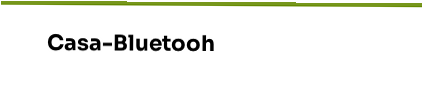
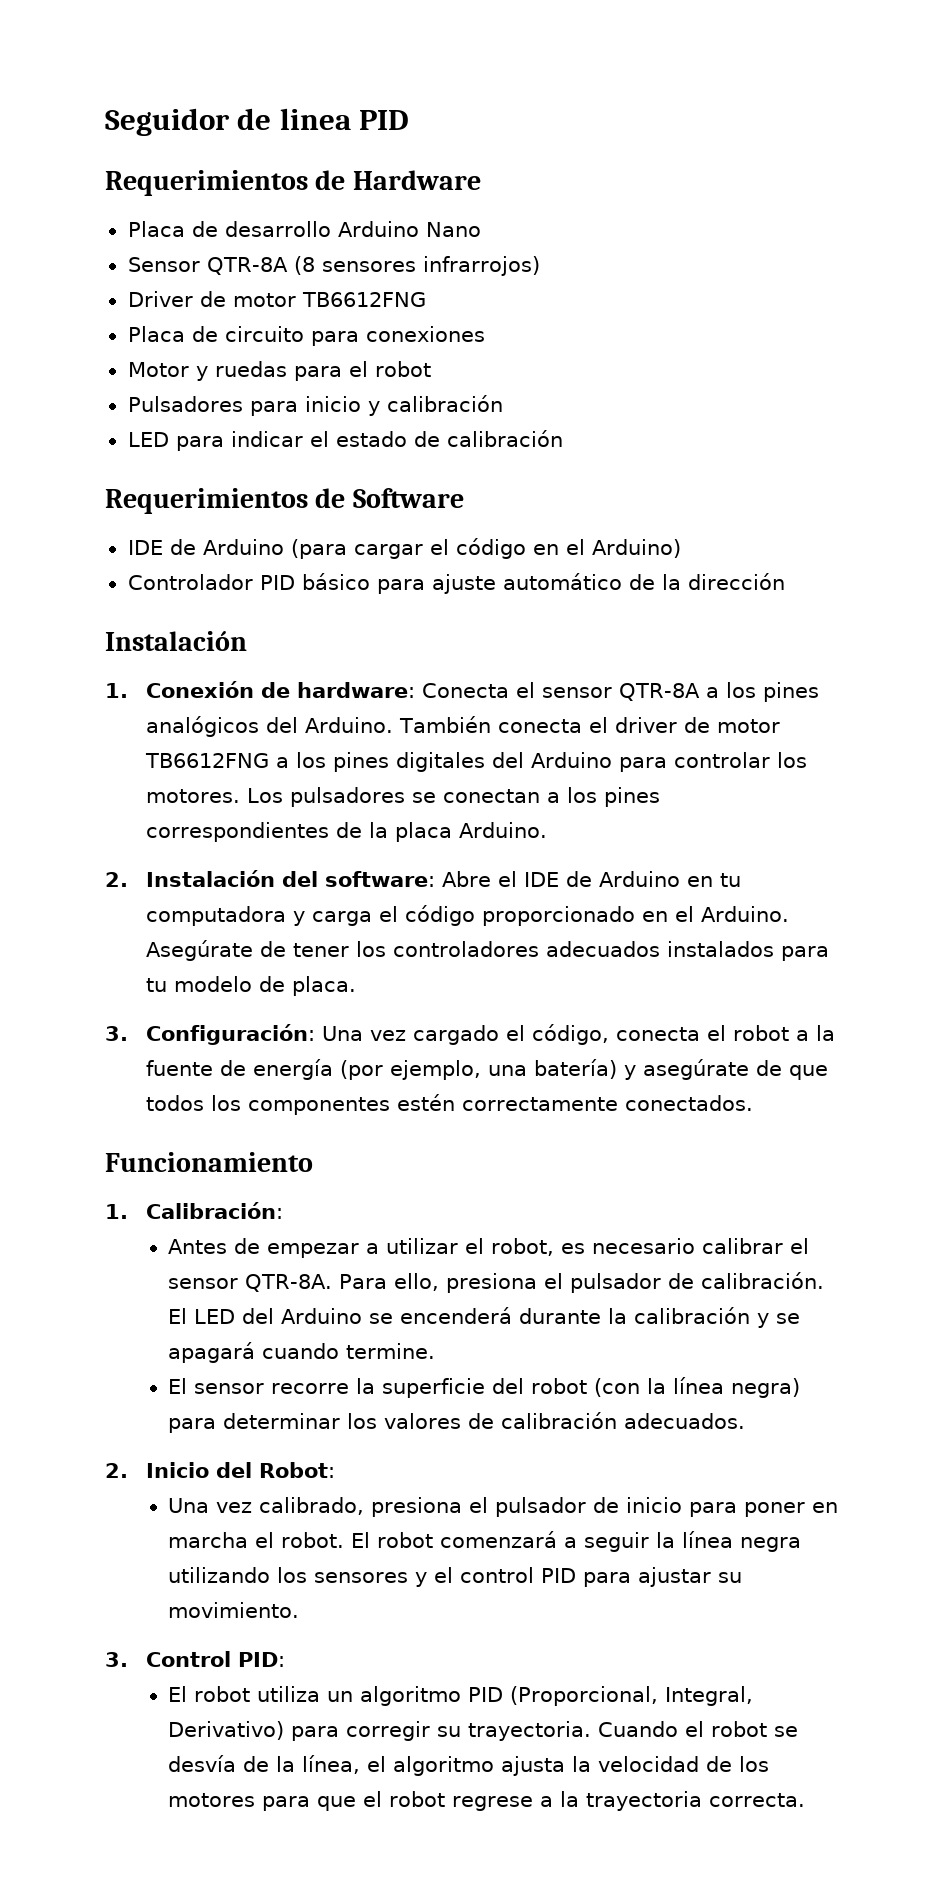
- Casa-Bluetooh
+ Seguidor de linea PID
+ Requerimientos de Hardware
+ Placa de desarrollo Arduino Nano
+ Sensor QTR-8A (8 sensores infrarrojos)
+ Driver de motor TB6612FNG
+ Placa de circuito para conexiones
+ Motor y ruedas para el robot
+ Pulsadores para inicio y calibración
+ LED para indicar el estado de calibración
+ Requerimientos de Software
+ IDE de Arduino (para cargar el código en el Arduino)
+ Controlador PID básico para ajuste automático de la dirección
+ Instalación
+ 1. Conexión de hardware: Conecta el sensor QTR-8A a los pines analógicos del Arduino. También conecta el driver de motor TB6612FNG a los pines digitales del Arduino para controlar los motores. Los pulsadores se conectan a los pines correspondientes de la placa Arduino.
+ 2. Instalación del software: Abre el IDE de Arduino en tu computadora y carga el código proporcionado en el Arduino. Asegúrate de tener los controladores adecuados instalados para tu modelo de placa.
+ 3. Configuración: Una vez cargado el código, conecta el robot a la fuente de energía (por ejemplo, una batería) y asegúrate de que todos los componentes estén correctamente conectados.
+ Funcionamiento
+ 1. Calibración:
+ Antes de empezar a utilizar el robot, es necesario calibrar el sensor QTR-8A. Para ello, presiona el pulsador de calibración. El LED del Arduino se encenderá durante la calibración y se apagará cuando termine.
+ El sensor recorre la superficie del robot (con la línea negra) para determinar los valores de calibración adecuados.
+ 2. Inicio del Robot:
+ Una vez calibrado, presiona el pulsador de inicio para poner en marcha el robot. El robot comenzará a seguir la línea negra utilizando los sensores y el control PID para ajustar su movimiento.
+ 3. Control PID:
+ El robot utiliza un algoritmo PID (Proporcional, Integral, Derivativo) para corregir su trayectoria. Cuando el robot se desvía de la línea, el algoritmo ajusta la velocidad de los motores para que el robot regrese a la trayectoria correcta.

